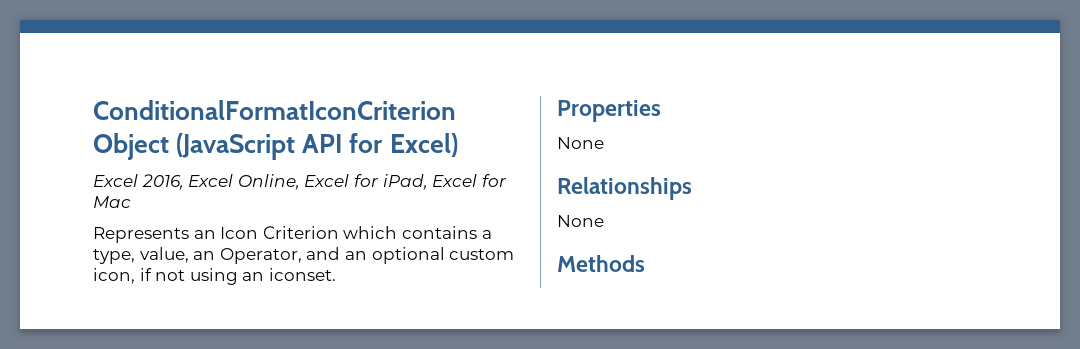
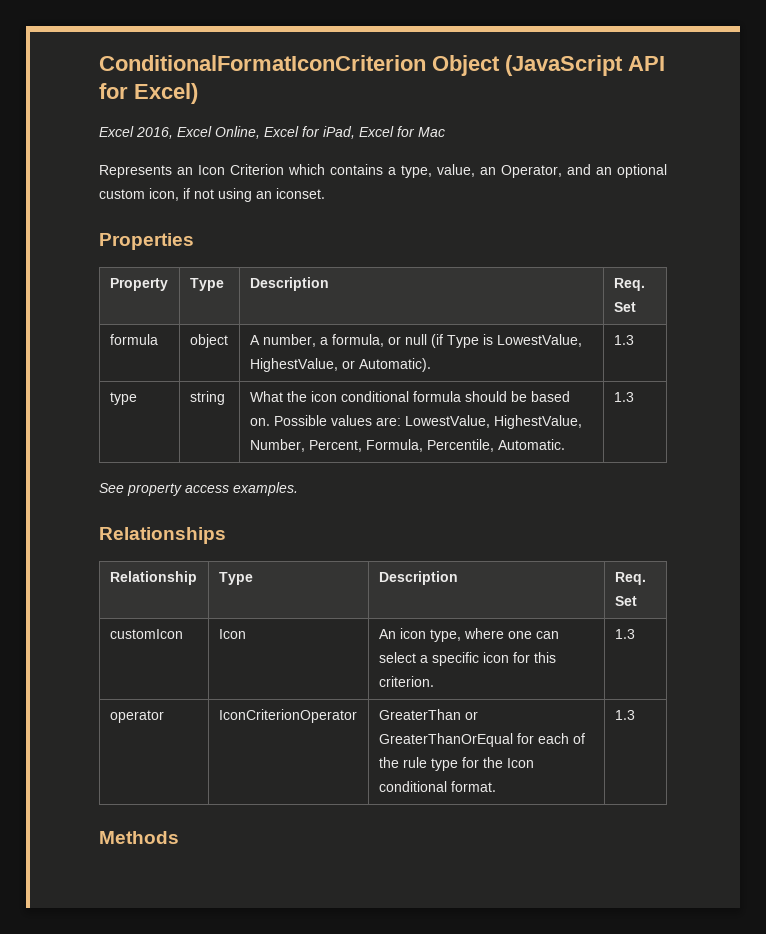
  Properties
- None
+ Property | Type | Description | Req. Set
+ formula | object | A number, a formula, or null (if Type is LowestValue, HighestValue, or Automatic). | 1.3
+ type | string | What the icon conditional formula should be based on. Possible values are: LowestValue, HighestValue, Number, Percent, Formula, Percentile, Automatic. | 1.3
+ See property access examples.
  Relationships
- None
+ Relationship | Type | Description | Req. Set
+ customIcon | Icon | An icon type, where one can select a specific icon for this criterion. | 1.3
+ operator | IconCriterionOperator | GreaterThan or GreaterThanOrEqual for each of the rule type for the Icon conditional format. | 1.3

